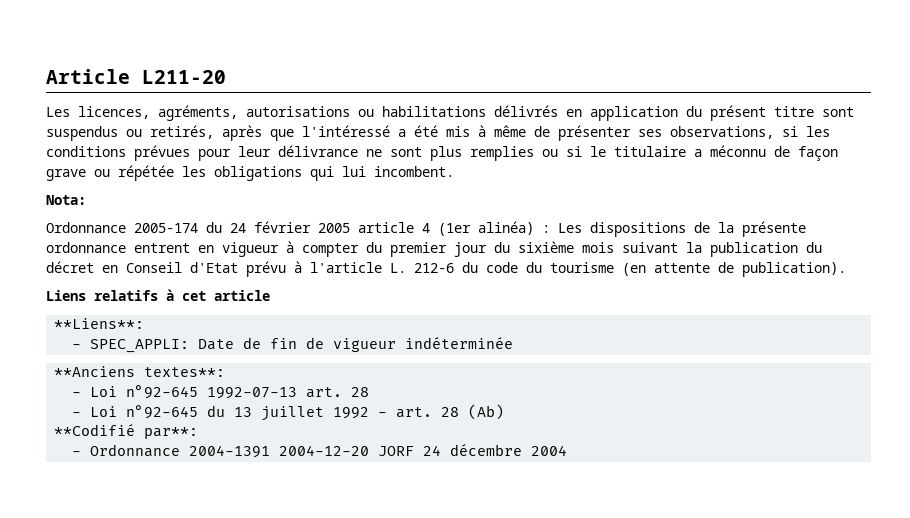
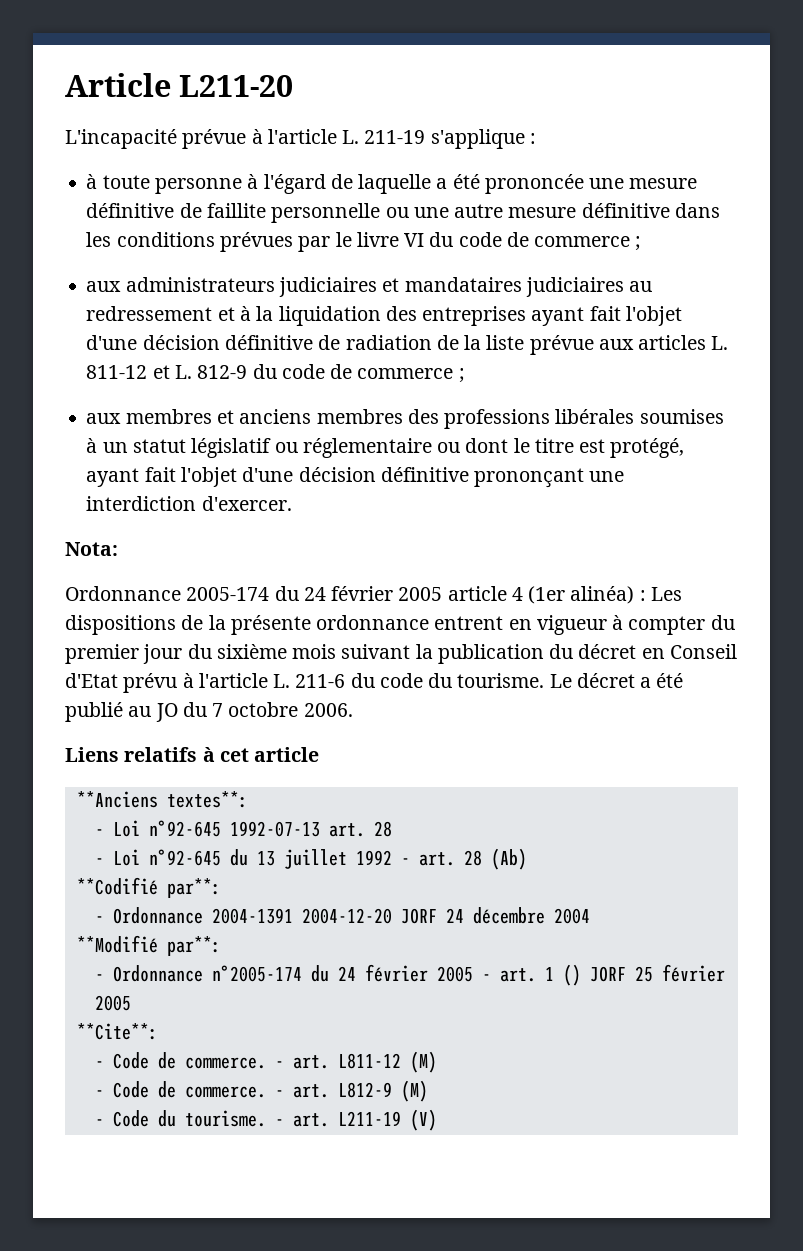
- Les licences, agréments, autorisations ou habilitations délivrés en application du présent titre sont suspendus ou retirés, après que l'intéressé a été mis à même de présenter ses observations, si les conditions prévues pour leur délivrance ne sont plus remplies ou si le titulaire a méconnu de façon grave ou répétée les obligations qui lui incombent.
+ L'incapacité prévue à l'article L. 211-19 s'applique :
+ à toute personne à l'égard de laquelle a été prononcée une mesure définitive de faillite personnelle ou une autre mesure définitive dans les conditions prévues par le livre VI du code de commerce ;
+ aux administrateurs judiciaires et mandataires judiciaires au redressement et à la liquidation des entreprises ayant fait l'objet d'une décision définitive de radiation de la liste prévue aux articles L. 811-12 et L. 812-9 du code de commerce ;
+ aux membres et anciens membres des professions libérales soumises à un statut législatif ou réglementaire ou dont le titre est protégé, ayant fait l'objet d'une décision définitive prononçant une interdiction d'exercer.
- Ordonnance 2005-174 du 24 février 2005 article 4 (1er alinéa) : Les dispositions de la présente ordonnance entrent en vigueur à compter du premier jour du sixième mois suivant la publication du décret en Conseil d'Etat prévu à l'article L. 212-6 du code du tourisme (en attente de publication).
+ Ordonnance 2005-174 du 24 février 2005 article 4 (1er alinéa) : Les dispositions de la présente ordonnance entrent en vigueur à compter du premier jour du sixième mois suivant la publication du décret en Conseil d'Etat prévu à l'article L. 211-6 du code du tourisme. Le décret a été publié au JO du 7 octobre 2006.
- **Liens**:
- - SPEC_APPLI: Date de fin de vigueur indéterminée
+ **Modifié par**:
+ - Ordonnance n°2005-174 du 24 février 2005 - art. 1 () JORF 25 février 2005
+ **Cite**:
+ - Code de commerce. - art. L811-12 (M)
+ - Code de commerce. - art. L812-9 (M)
+ - Code du tourisme. - art. L211-19 (V)

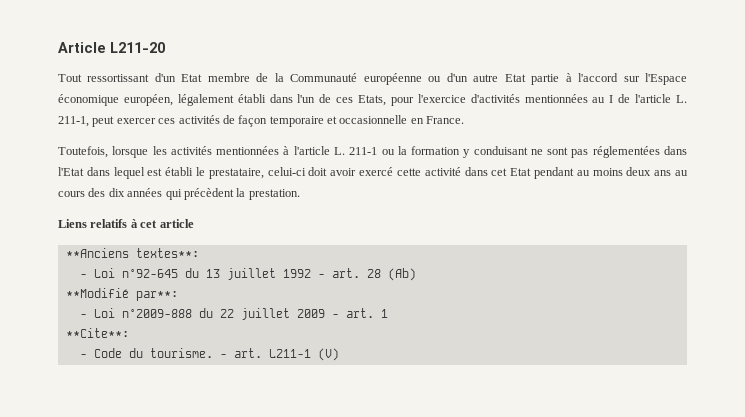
- L'incapacité prévue à l'article L. 211-19 s'applique :
- à toute personne à l'égard de laquelle a été prononcée une mesure définitive de faillite personnelle ou une autre mesure définitive dans les conditions prévues par le livre VI du code de commerce ;
- aux administrateurs judiciaires et mandataires judiciaires au redressement et à la liquidation des entreprises ayant fait l'objet d'une décision définitive de radiation de la liste prévue aux articles L. 811-12 et L. 812-9 du code de commerce ;
- aux membres et anciens membres des professions libérales soumises à un statut législatif ou réglementaire ou dont le titre est protégé, ayant fait l'objet d'une décision définitive prononçant une interdiction d'exercer.
- Nota:
- Ordonnance 2005-174 du 24 février 2005 article 4 (1er alinéa) : Les dispositions de la présente ordonnance entrent en vigueur à compter du premier jour du sixième mois suivant la publication du décret en Conseil d'Etat prévu à l'article L. 211-6 du code du tourisme. Le décret a été publié au JO du 7 octobre 2006.
+ Tout ressortissant d'un Etat membre de la Communauté européenne ou d'un autre Etat partie à l'accord sur l'Espace économique européen, légalement établi dans l'un de ces Etats, pour l'exercice d'activités mentionnées au I de l'article L. 211-1, peut exercer ces activités de façon temporaire et occasionnelle en France.
+ Toutefois, lorsque les activités mentionnées à l'article L. 211-1 ou la formation y conduisant ne sont pas réglementées dans l'Etat dans lequel est établi le prestataire, celui-ci doit avoir exercé cette activité dans cet Etat pendant au moins deux ans au cours des dix années qui précèdent la prestation.
- - Loi n°92-645 1992-07-13 art. 28
- **Codifié par**:
- - Ordonnance 2004-1391 2004-12-20 JORF 24 décembre 2004
  **Modifié par**:
- - Ordonnance n°2005-174 du 24 février 2005 - art. 1 () JORF 25 février 2005
+ - Loi n°2009-888 du 22 juillet 2009 - art. 1
  **Cite**:
- - Code de commerce. - art. L811-12 (M)
- - Code de commerce. - art. L812-9 (M)
- - art. L211-19 (V)
+ - art. L211-1 (V)

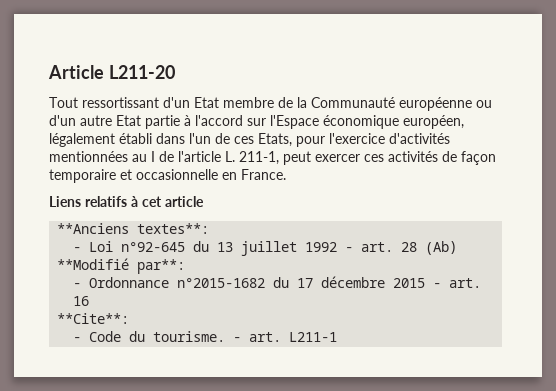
- Toutefois, lorsque les activités mentionnées à l'article L. 211-1 ou la formation y conduisant ne sont pas réglementées dans l'Etat dans lequel est établi le prestataire, celui-ci doit avoir exercé cette activité dans cet Etat pendant au moins deux ans au cours des dix années qui précèdent la prestation.
- - Loi n°2009-888 du 22 juillet 2009 - art. 1
+ - Ordonnance n°2015-1682 du 17 décembre 2015 - art. 16
- - art. L211-1 (V)
+ - art. L211-1

